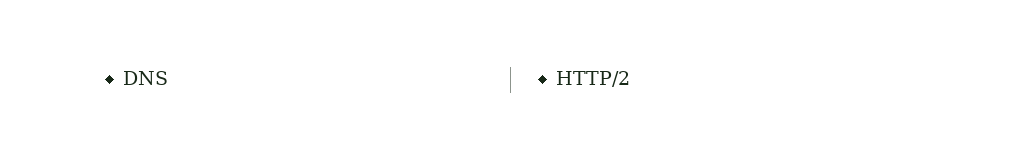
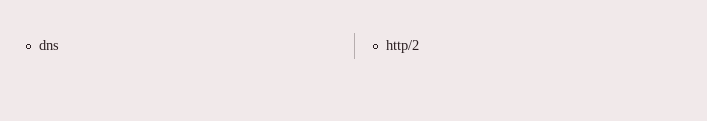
- DNS
- HTTP/2
+ dns
+ http/2

